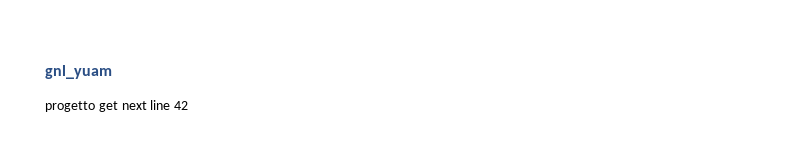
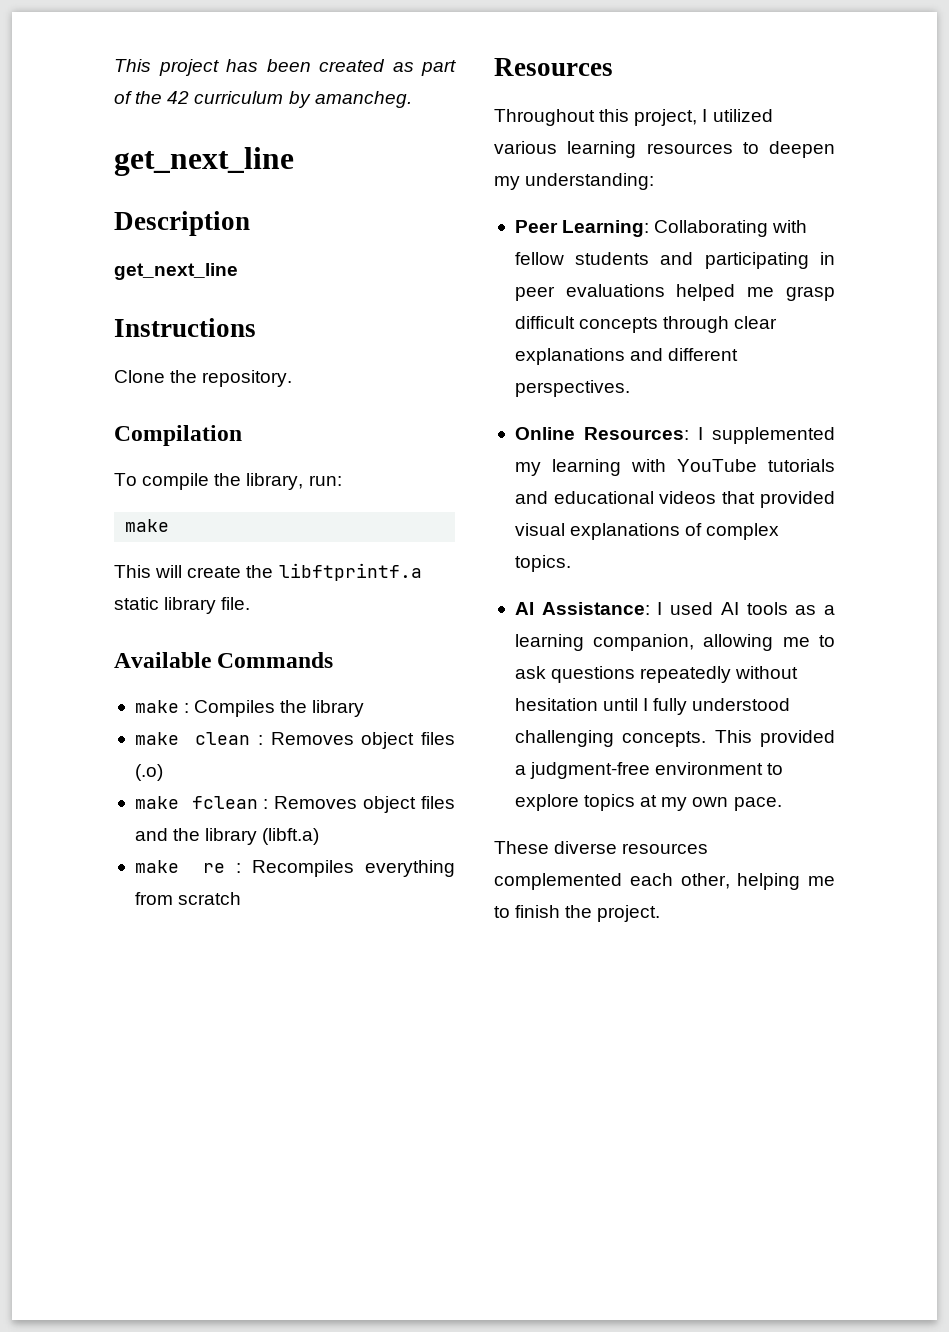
- gnl_yuam
- progetto get next line 42
+ This project has been created as part of the 42 curriculum by amancheg.
+ get_next_line
+ Description
+ get_next_line
+ Instructions
+ Clone the repository.
+ Compilation
+ To compile the library, run:
+ make
+ This will create the libftprintf.a static library file.
+ Available Commands
+ make : Compiles the library
+ make clean : Removes object files (.o)
+ make fclean : Removes object files and the library (libft.a)
+ make re : Recompiles everything from scratch
+ Resources
+ Throughout this project, I utilized various learning resources to deepen my understanding:
+ Peer Learning: Collaborating with fellow students and participating in peer evaluations helped me grasp difficult concepts through clear explanations and different perspectives.
+ Online Resources: I supplemented my learning with YouTube tutorials and educational videos that provided visual explanations of complex topics.
+ AI Assistance: I used AI tools as a learning companion, allowing me to ask questions repeatedly without hesitation until I fully understood challenging concepts. This provided a judgment-free environment to explore topics at my own pace.
+ These diverse resources complemented each other, helping me to finish the project.

